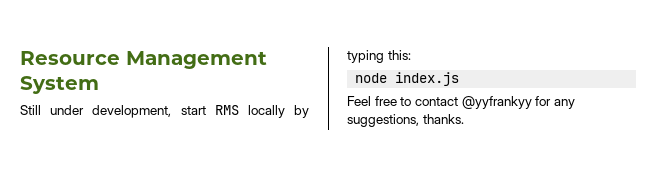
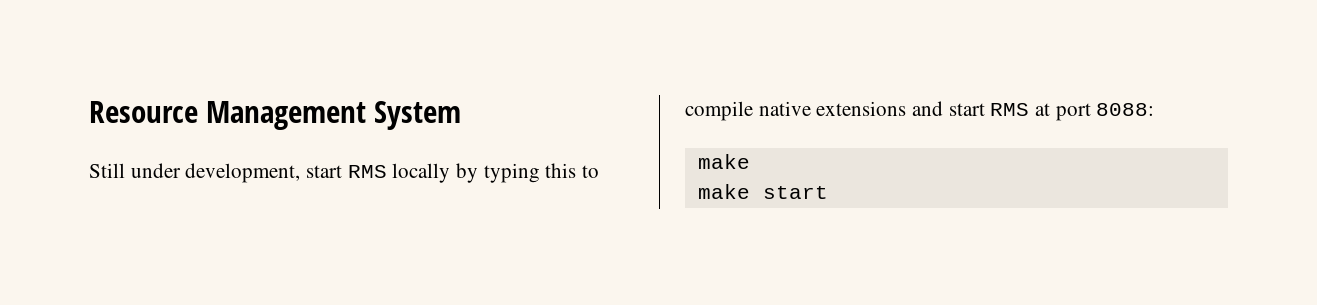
- Still under development, start RMS locally by typing this:
- node index.js
- Feel free to contact @yyfrankyy for any suggestions, thanks.
+ Still under development, start RMS locally by typing this to compile native extensions and start RMS at port 8088:
+ make
+ make start

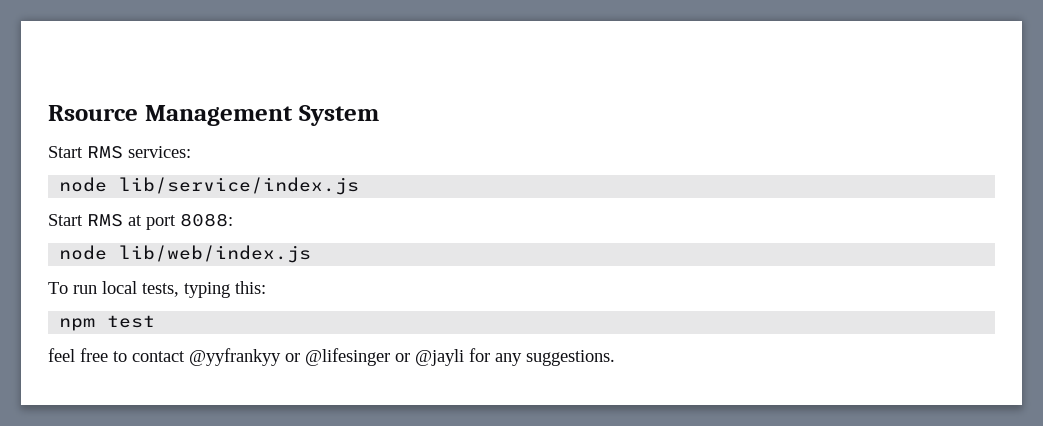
- Resource Management System
+ Rsource Management System
- Still under development, start RMS locally by typing this to compile native extensions and start RMS at port 8088:
- make
- make start
+ Start RMS services:
+ node lib/service/index.js
+ Start RMS at port 8088:
+ node lib/web/index.js
+ To run local tests, typing this:
+ npm test
+ feel free to contact @yyfrankyy or @lifesinger or @jayli for any suggestions.

